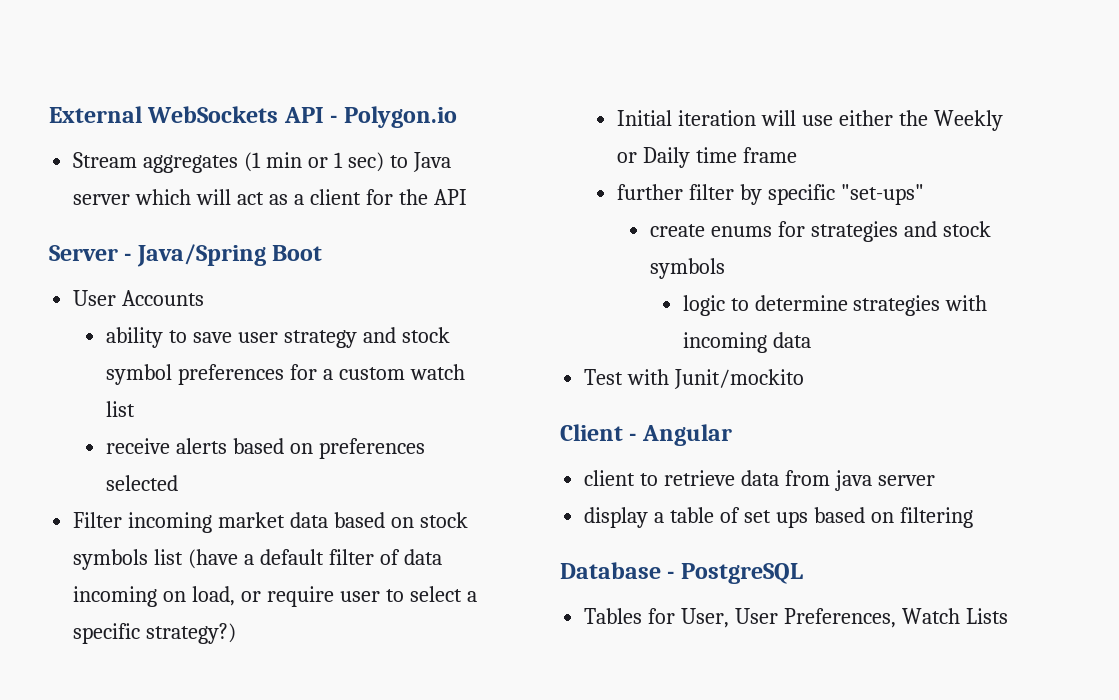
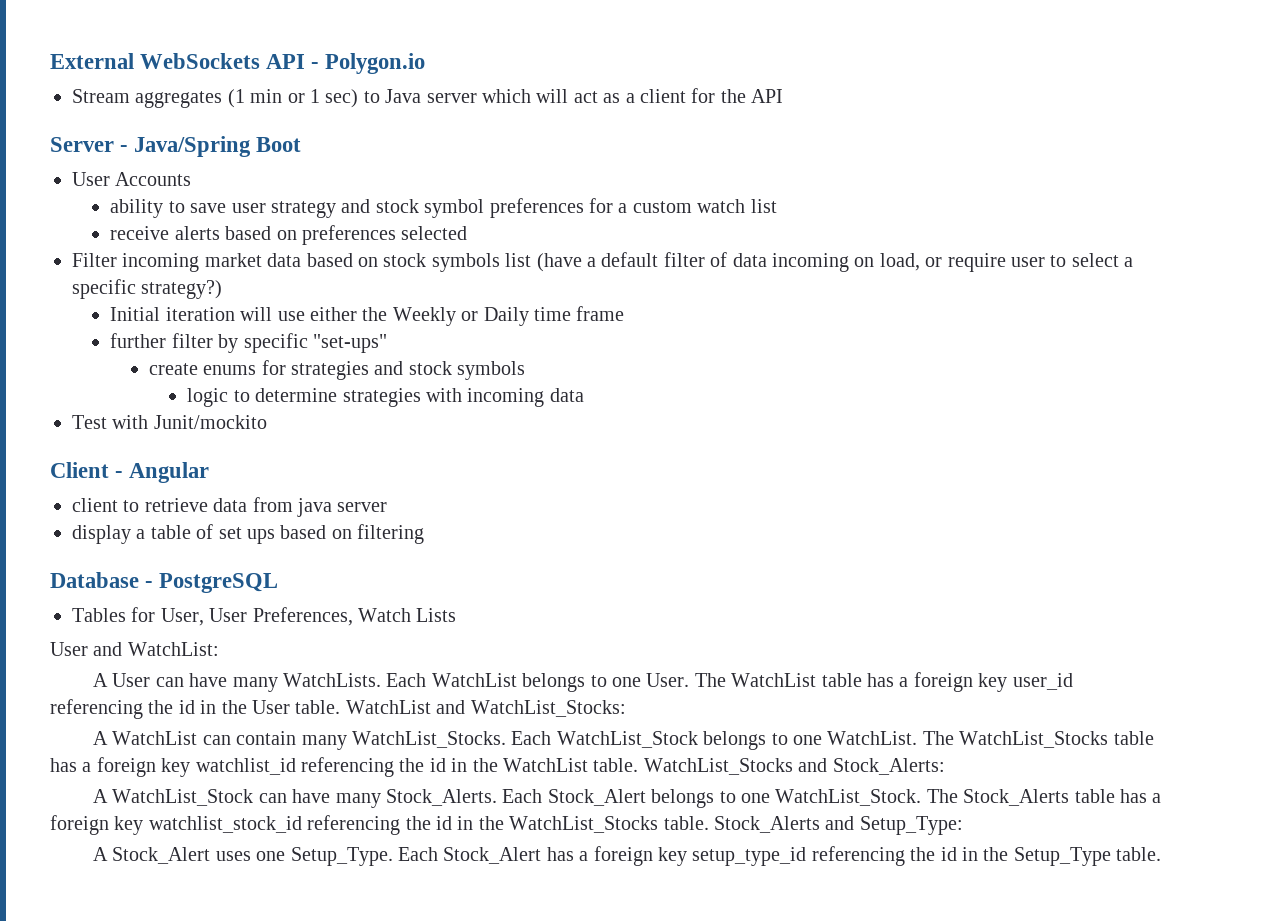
+ User and WatchList:
+ A User can have many WatchLists. Each WatchList belongs to one User. The WatchList table has a foreign key user_id referencing the id in the User table. WatchList and WatchList_Stocks:
+ A WatchList can contain many WatchList_Stocks. Each WatchList_Stock belongs to one WatchList. The WatchList_Stocks table has a foreign key watchlist_id referencing the id in the WatchList table. WatchList_Stocks and Stock_Alerts:
+ A WatchList_Stock can have many Stock_Alerts. Each Stock_Alert belongs to one WatchList_Stock. The Stock_Alerts table has a foreign key watchlist_stock_id referencing the id in the WatchList_Stocks table. Stock_Alerts and Setup_Type:
+ A Stock_Alert uses one Setup_Type. Each Stock_Alert has a foreign key setup_type_id referencing the id in the Setup_Type table.

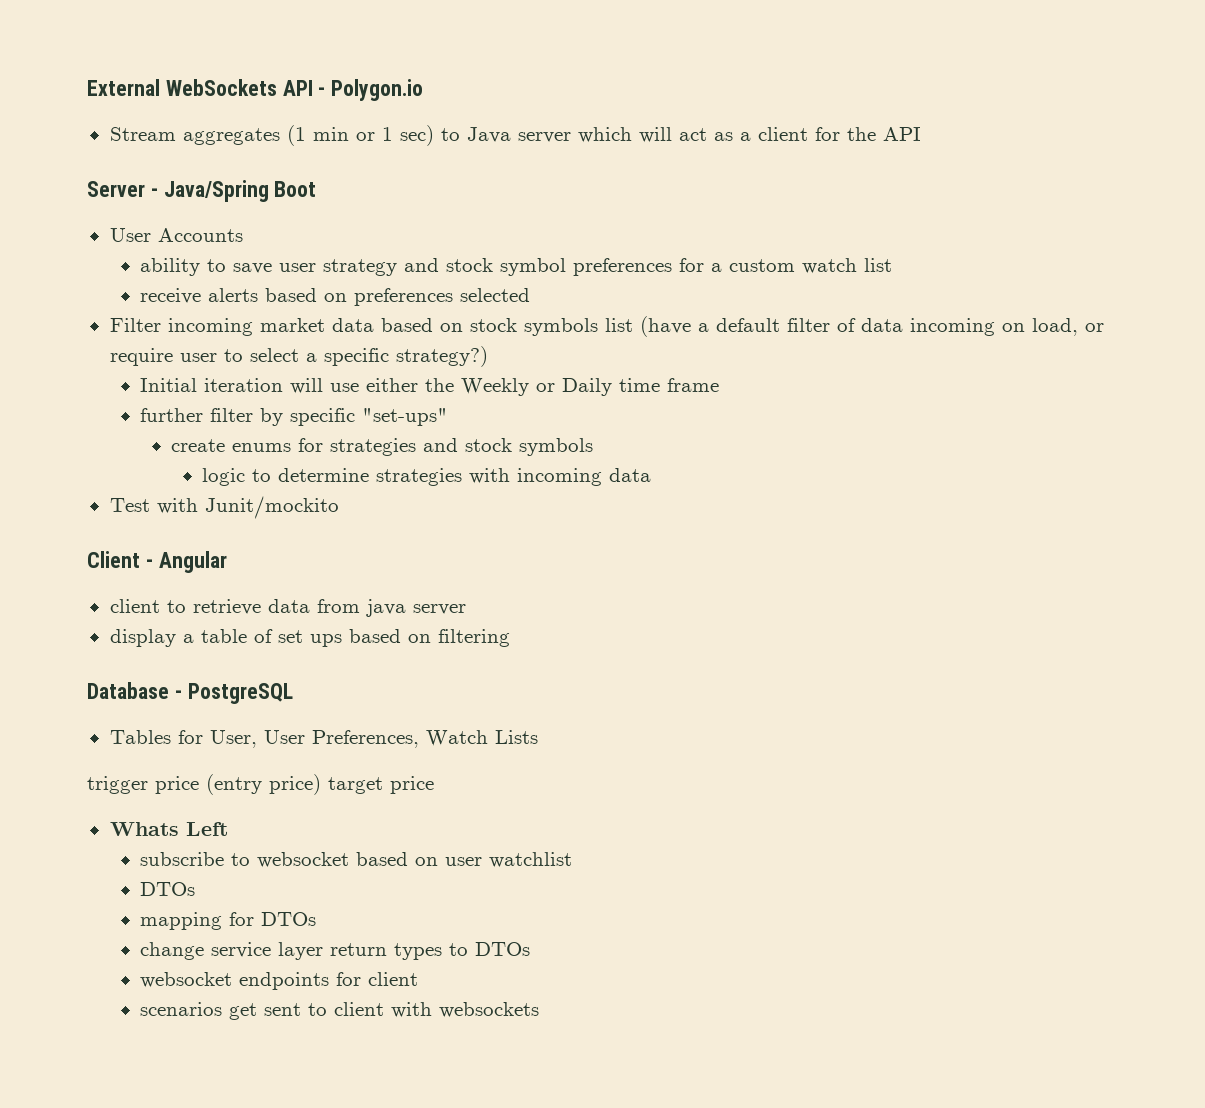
- User and WatchList:
- A User can have many WatchLists. Each WatchList belongs to one User. The WatchList table has a foreign key user_id referencing the id in the User table. WatchList and WatchList_Stocks:
- A WatchList can contain many WatchList_Stocks. Each WatchList_Stock belongs to one WatchList. The WatchList_Stocks table has a foreign key watchlist_id referencing the id in the WatchList table. WatchList_Stocks and Stock_Alerts:
- A WatchList_Stock can have many Stock_Alerts. Each Stock_Alert belongs to one WatchList_Stock. The Stock_Alerts table has a foreign key watchlist_stock_id referencing the id in the WatchList_Stocks table. Stock_Alerts and Setup_Type:
- A Stock_Alert uses one Setup_Type. Each Stock_Alert has a foreign key setup_type_id referencing the id in the Setup_Type table.
+ trigger price (entry price) target price
+ Whats Left
+ subscribe to websocket based on user watchlist
+ DTOs
+ mapping for DTOs
+ change service layer return types to DTOs
+ websocket endpoints for client
+ scenarios get sent to client with websockets

